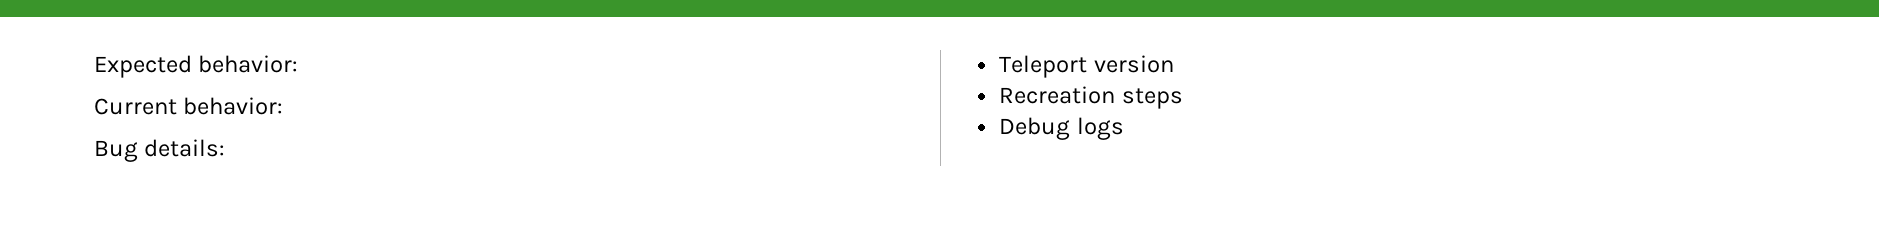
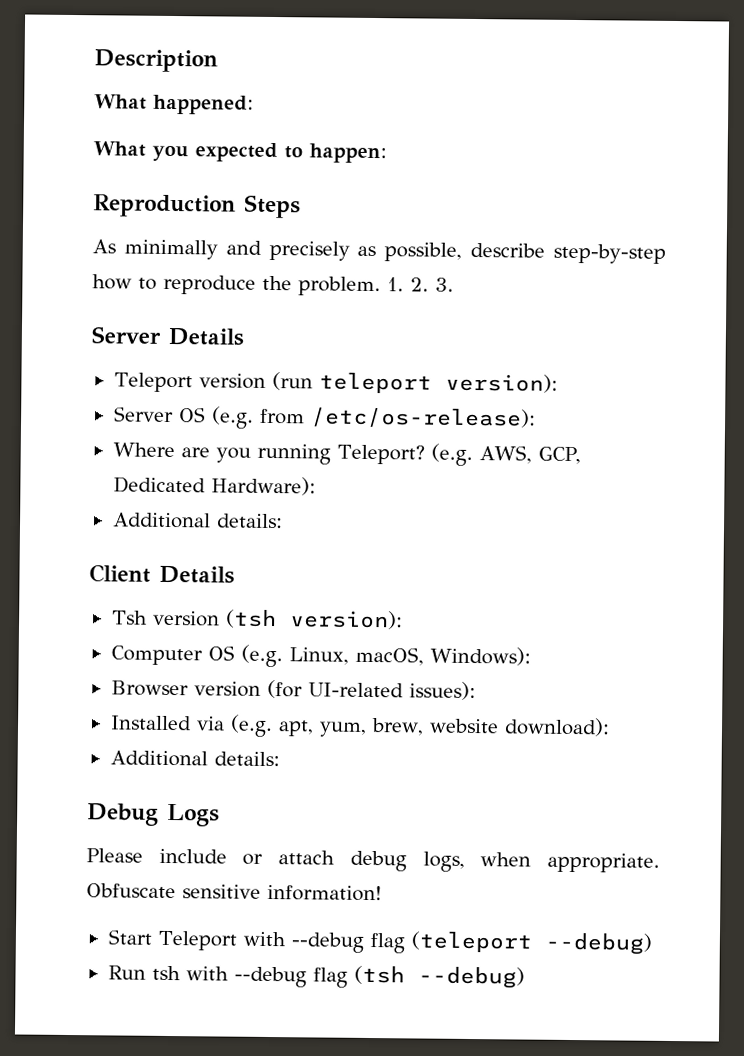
- Expected behavior:
- Current behavior:
- Bug details:
- Teleport version
- Recreation steps
- Debug logs
+ Description
+ What happened:
+ What you expected to happen:
+ Reproduction Steps
+ As minimally and precisely as possible, describe step-by-step how to reproduce the problem. 1. 2. 3.
+ Server Details
+ Teleport version (run teleport version):
+ Server OS (e.g. from /etc/os-release):
+ Where are you running Teleport? (e.g. AWS, GCP, Dedicated Hardware):
+ Additional details:
+ Client Details
+ Tsh version (tsh version):
+ Computer OS (e.g. Linux, macOS, Windows):
+ Browser version (for UI-related issues):
+ Installed via (e.g. apt, yum, brew, website download):
+ Additional details:
+ Debug Logs
+ Please include or attach debug logs, when appropriate. Obfuscate sensitive information!
+ Start Teleport with --debug flag (teleport --debug)
+ Run tsh with --debug flag (tsh --debug)

